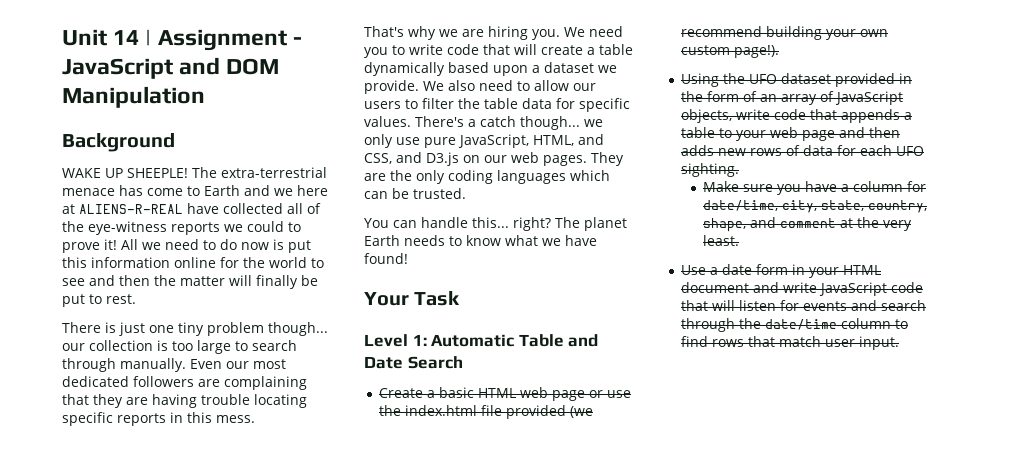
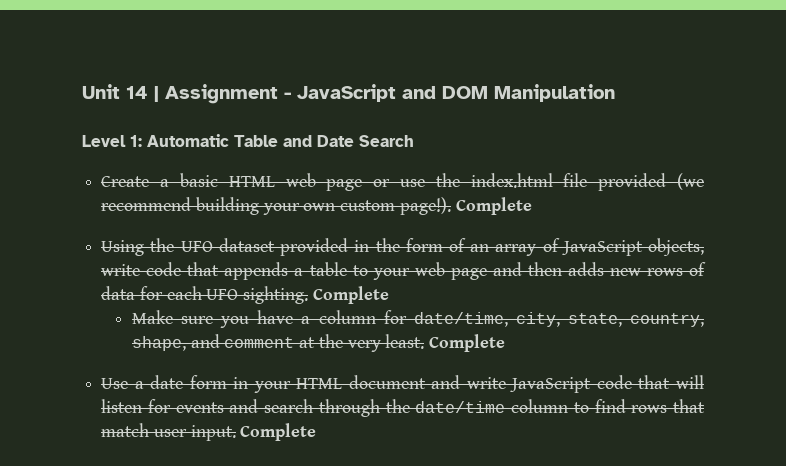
- Background
- WAKE UP SHEEPLE! The extra-terrestrial menace has come to Earth and we here at ALIENS-R-REAL have collected all of the eye-witness reports we could to prove it! All we need to do now is put this information online for the world to see and then the matter will finally be put to rest.
- There is just one tiny problem though... our collection is too large to search through manually. Even our most dedicated followers are complaining that they are having trouble locating specific reports in this mess.
- That's why we are hiring you. We need you to write code that will create a table dynamically based upon a dataset we provide. We also need to allow our users to filter the table data for specific values. There's a catch though... we only use pure JavaScript, HTML, and CSS, and D3.js on our web pages. They are the only coding languages which can be trusted.
- You can handle this... right? The planet Earth needs to know what we have found!
- Your Task
- Create a basic HTML web page or use the index.html file provided (we recommend building your own custom page!).
+ Create a basic HTML web page or use the index.html file provided (we recommend building your own custom page!). Complete
- Using the UFO dataset provided in the form of an array of JavaScript objects, write code that appends a table to your web page and then adds new rows of data for each UFO sighting.
+ Using the UFO dataset provided in the form of an array of JavaScript objects, write code that appends a table to your web page and then adds new rows of data for each UFO sighting. Complete
- Make sure you have a column for date/time, city, state, country, shape, and comment at the very least.
+ Make sure you have a column for date/time, city, state, country, shape, and comment at the very least. Complete
- Use a date form in your HTML document and write JavaScript code that will listen for events and search through the date/time column to find rows that match user input.
+ Use a date form in your HTML document and write JavaScript code that will listen for events and search through the date/time column to find rows that match user input. Complete

